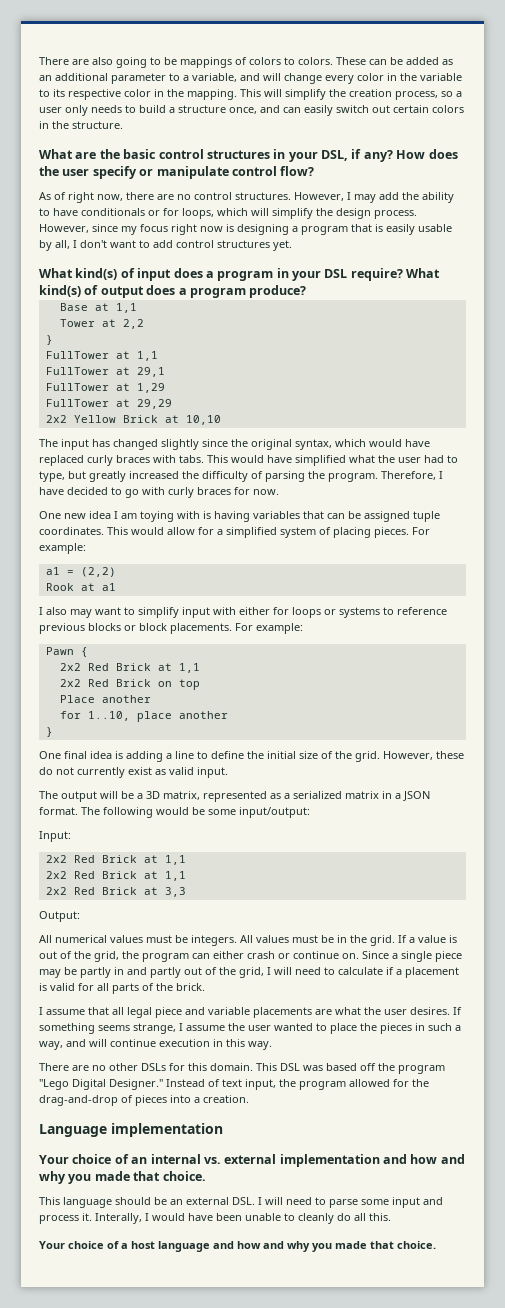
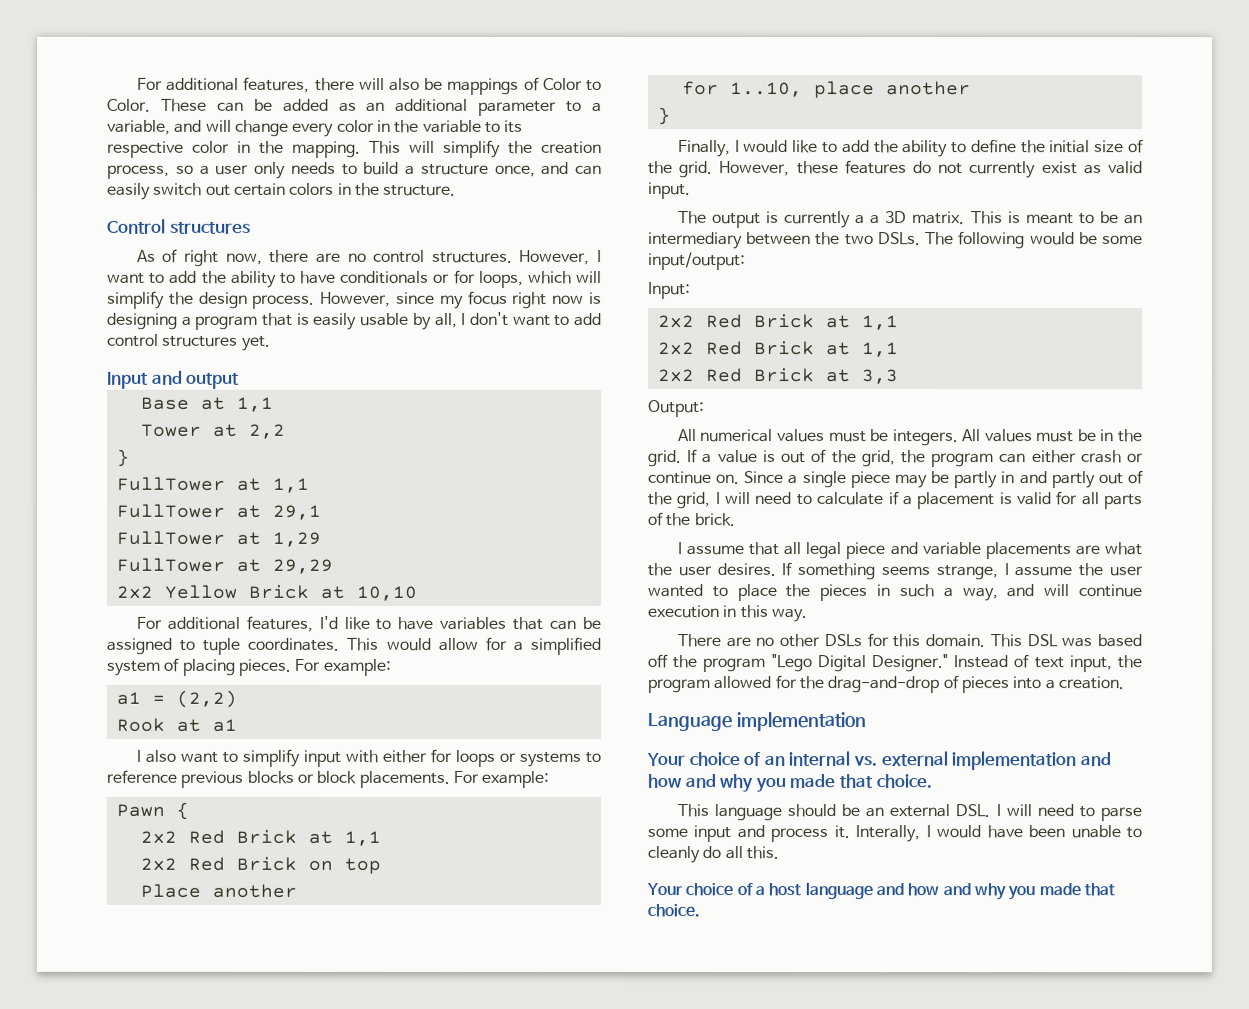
- There are also going to be mappings of colors to colors.
+ For additional features, there will also be mappings of Color to Color.
- What are the basic control structures in your DSL, if any? How does the user specify or manipulate control flow?
+ Control structures
- However, I may add the ability to have conditionals or for loops, which will simplify the design process.
+ However, I want to add the ability to have conditionals or for loops, which will simplify the design process.
- What kind(s) of input does a program in your DSL require? What kind(s) of output does a program produce?
+ Input and output
- The input has changed slightly since the original syntax, which would have replaced curly braces with tabs. This would have simplified what the user had to type, but greatly increased the difficulty of parsing the program. Therefore, I have decided to go with curly braces for now.
- One new idea I am toying with is having variables that can be assigned tuple coordinates.
+ For additional features, I'd like to have variables that can be assigned to tuple coordinates.
- I also may want to simplify input with either for loops or systems to reference previous blocks or block placements.
+ I also want to simplify input with either for loops or systems to reference previous blocks or block placements.
- One final idea is adding a line to define the initial size of the grid.
+ Finally, I would like to add the ability to define the initial size of the grid.
- However, these do not currently exist as valid input.
+ However, these features do not currently exist as valid input.
- The output will be a 3D matrix, represented as a serialized matrix in a JSON format.
+ The output is currently a a 3D matrix. This is meant to be an intermediary between the two DSLs.

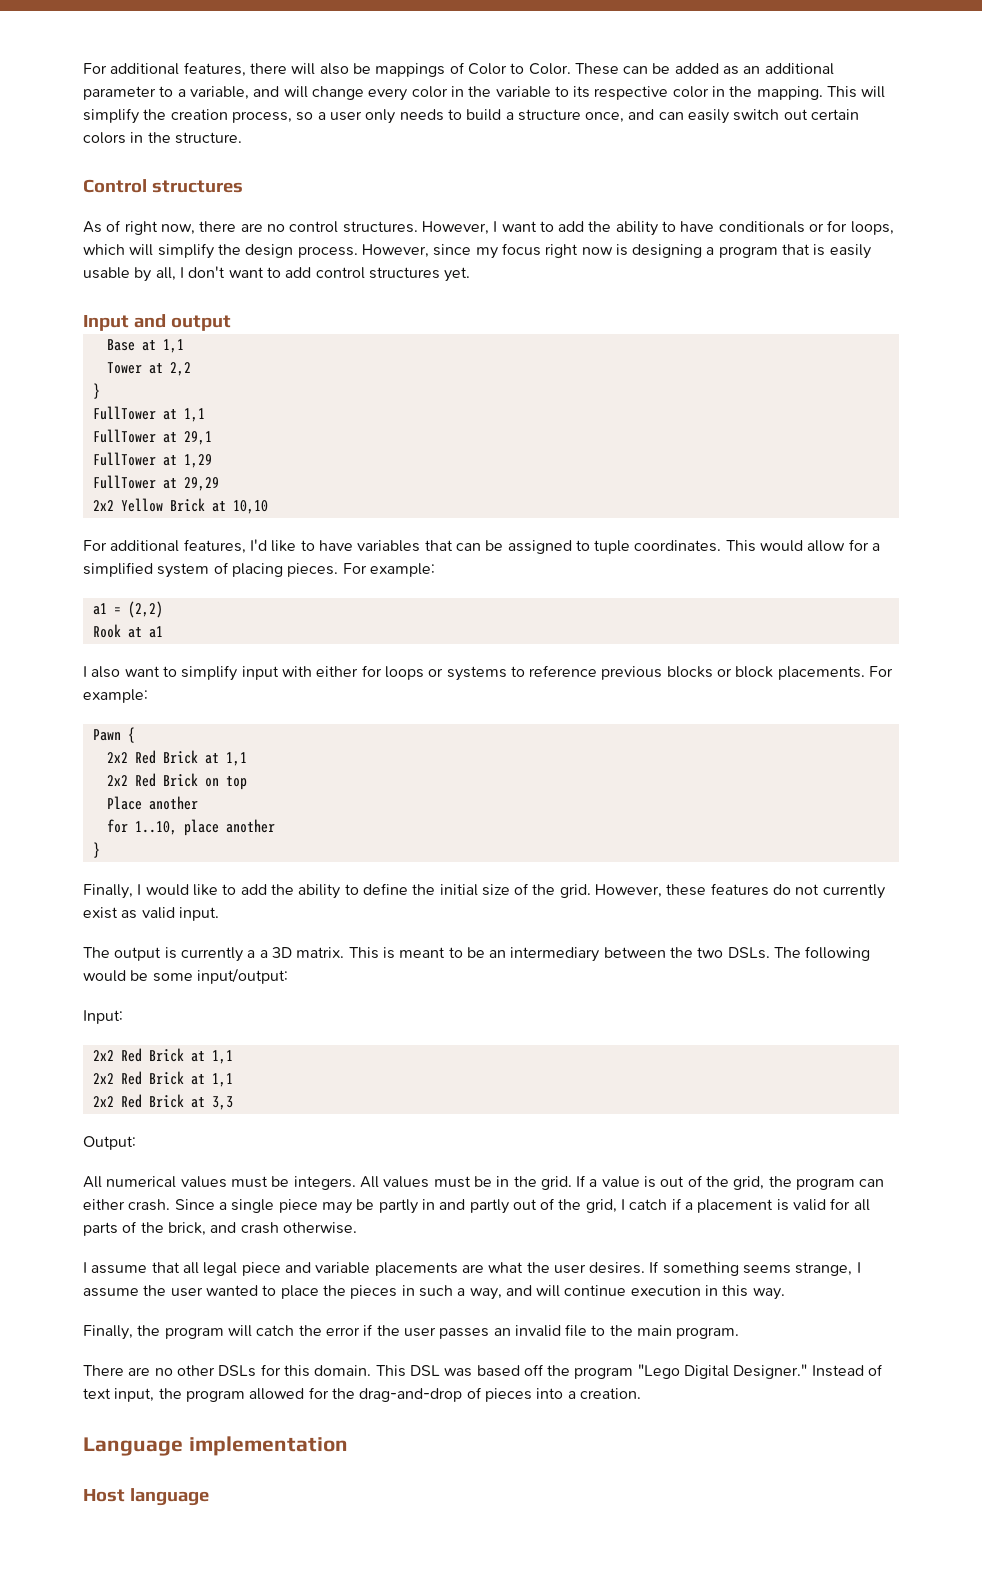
- If a value is out of the grid, the program can either crash or continue on.
+ If a value is out of the grid, the program can either crash.
- Since a single piece may be partly in and partly out of the grid, I will need to calculate if a placement is valid for all parts of the brick.
+ Since a single piece may be partly in and partly out of the grid, I catch if a placement is valid for all parts of the brick, and crash otherwise.
+ Finally, the program will catch the error if the user passes an invalid file to the main program.
- Your choice of an internal vs. external implementation and how and why you made that choice.
- This language should be an external DSL. I will need to parse some input and process it. Interally, I would have been unable to cleanly do all this.
- Your choice of a host language and how and why you made that choice.
+ Host language

